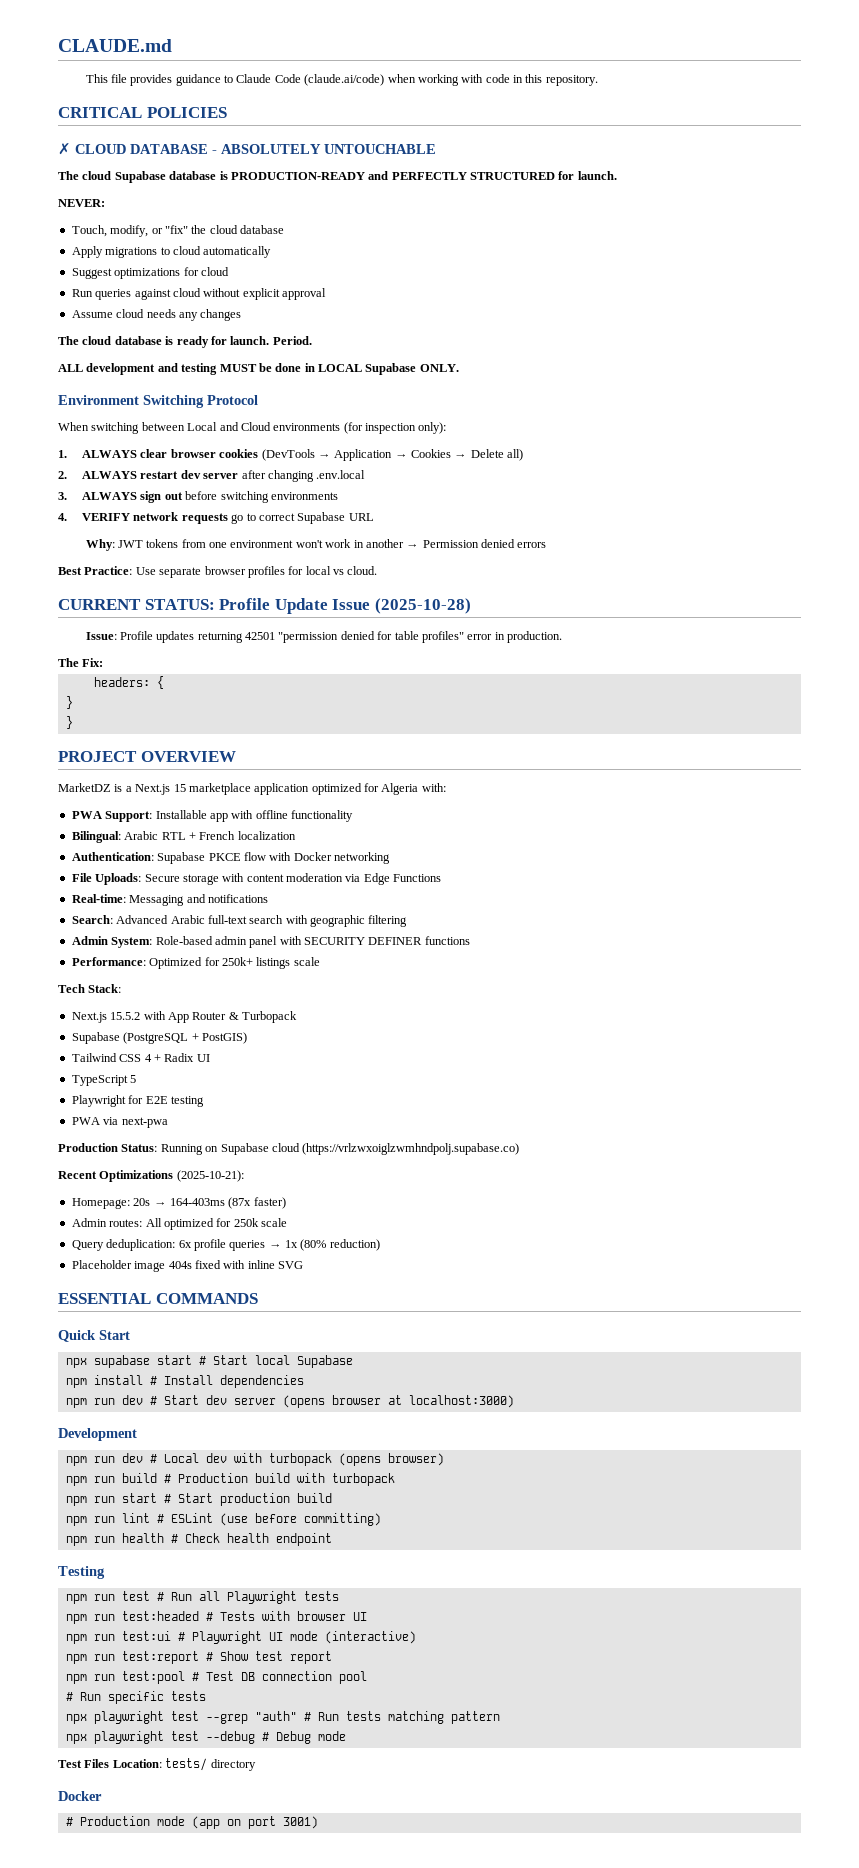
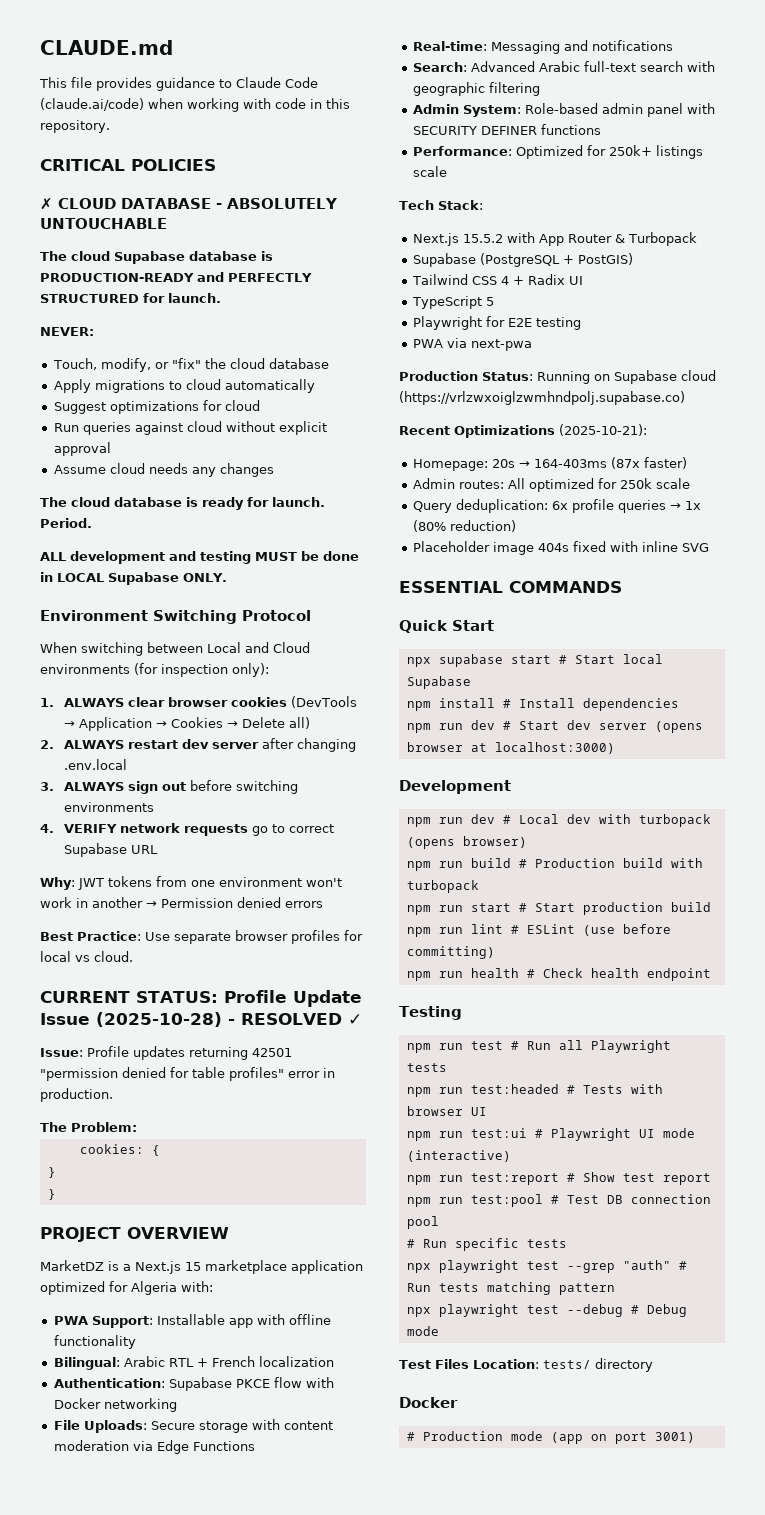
- CURRENT STATUS: Profile Update Issue (2025-10-28)
+ CURRENT STATUS: Profile Update Issue (2025-10-28) - RESOLVED ✓
- The Fix:
- headers: {
+ The Problem:
+ cookies: {

